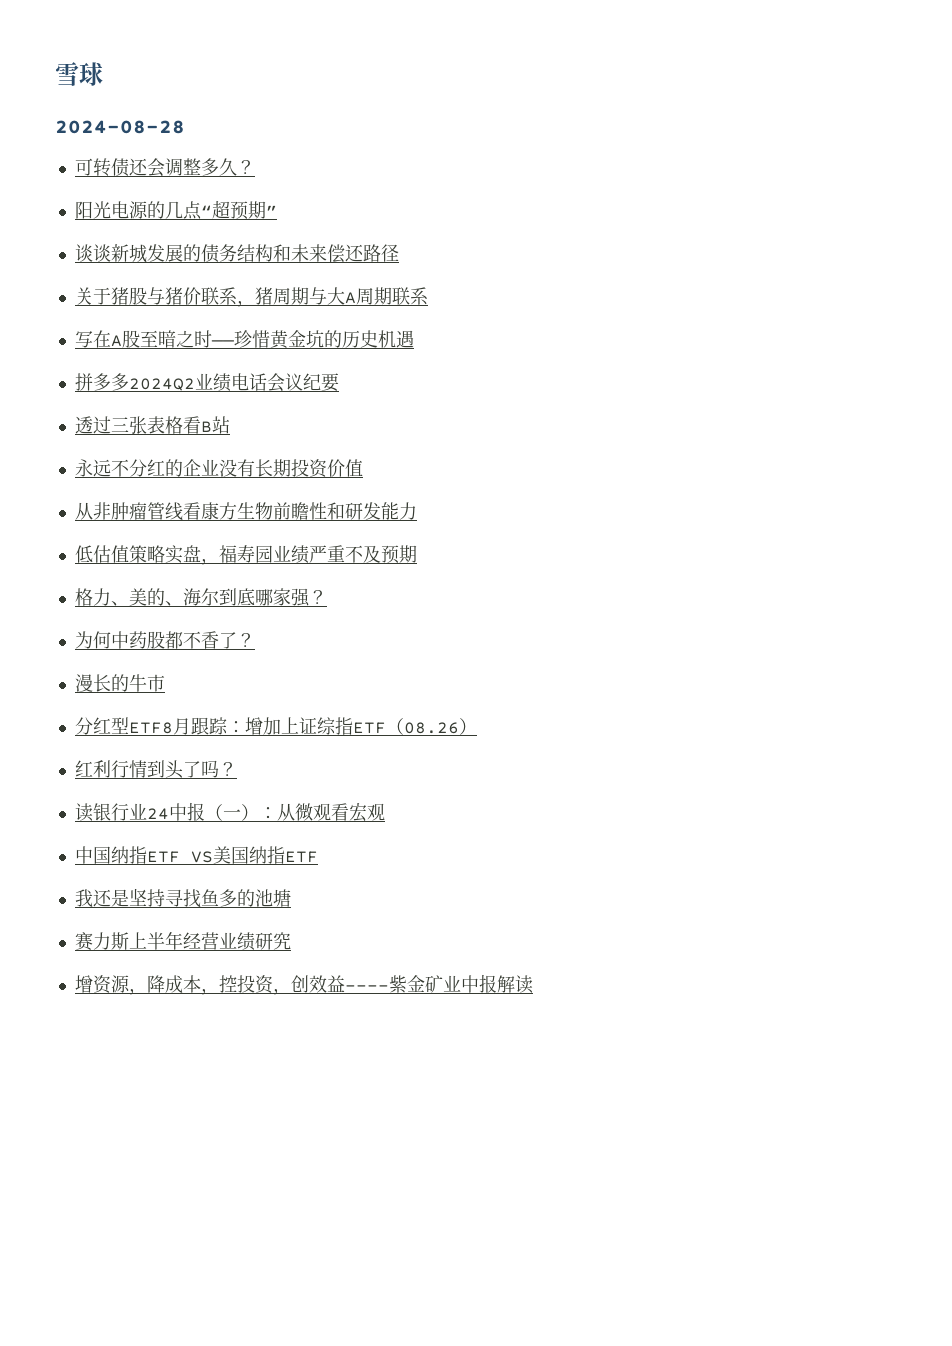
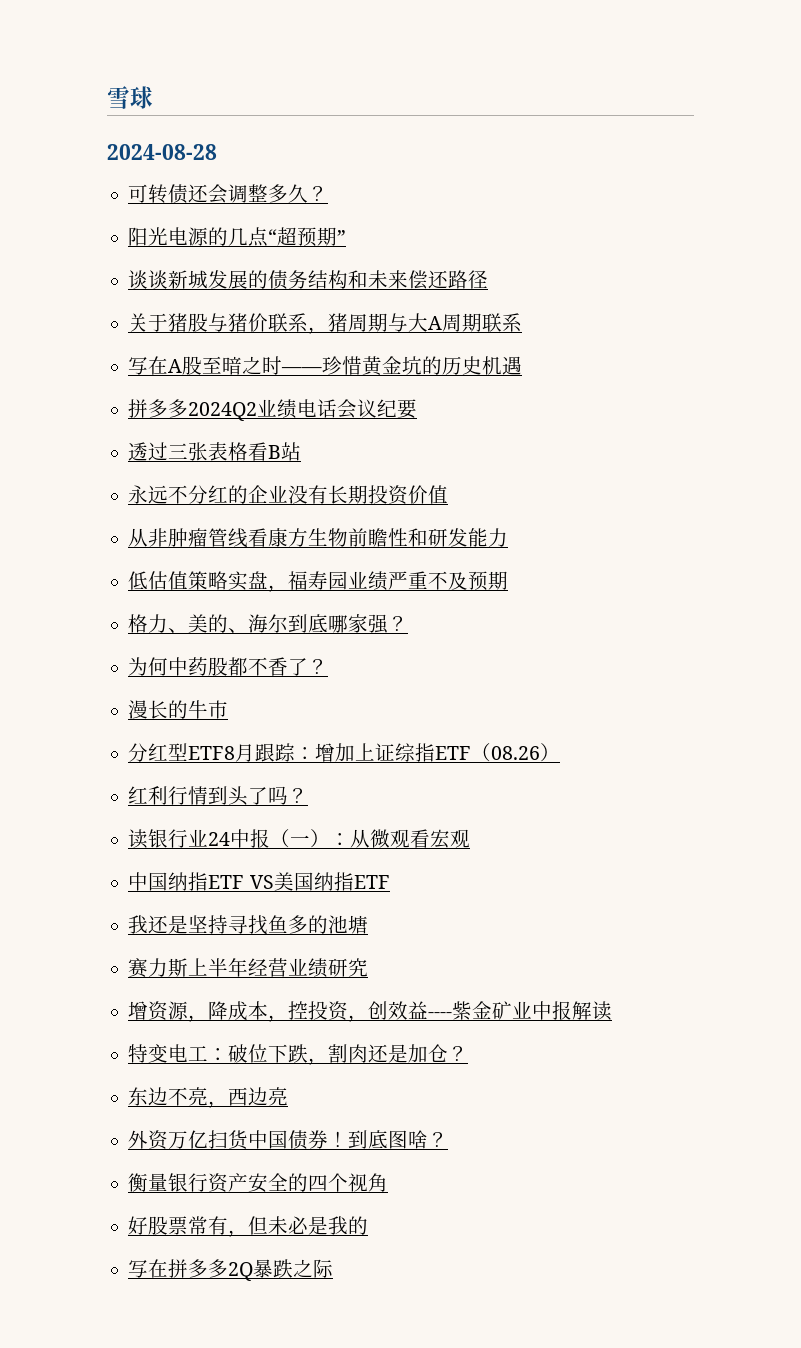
+ 特变电工：破位下跌，割肉还是加仓？
+ 东边不亮，西边亮
+ 外资万亿扫货中国债券！到底图啥？
+ 衡量银行资产安全的四个视角
+ 好股票常有，但未必是我的
+ 写在拼多多2Q暴跌之际

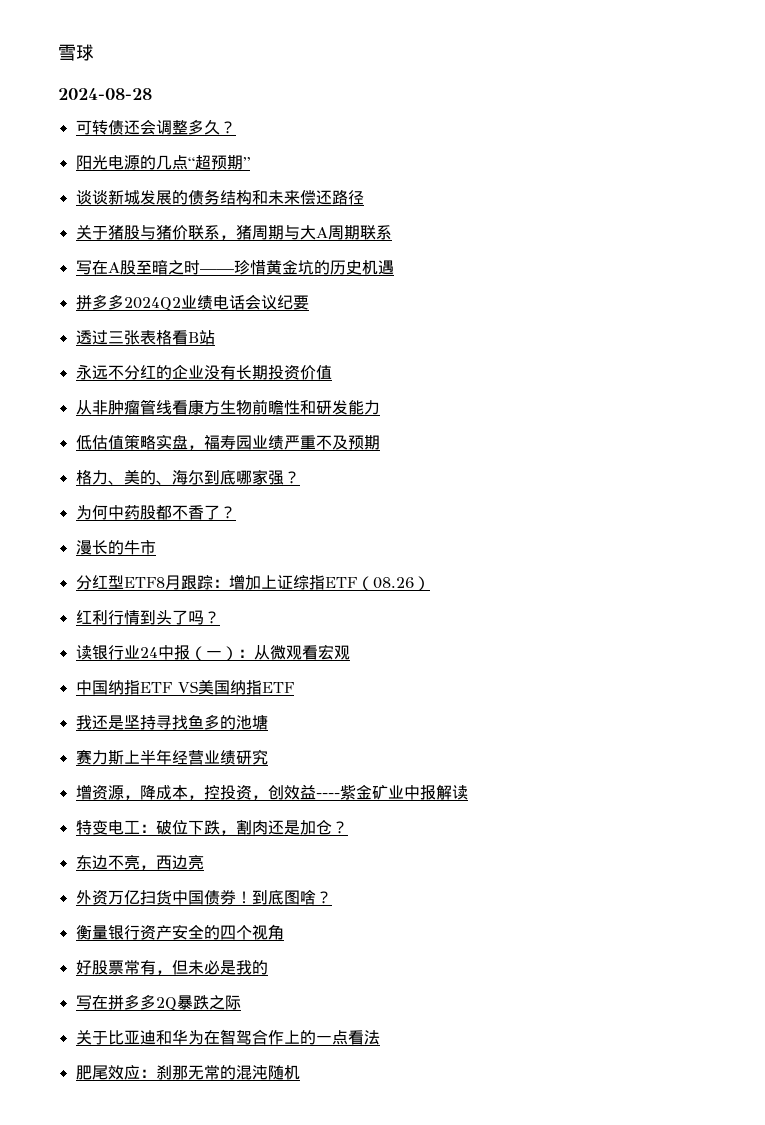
+ 关于比亚迪和华为在智驾合作上的一点看法
+ 肥尾效应：刹那无常的混沌随机

